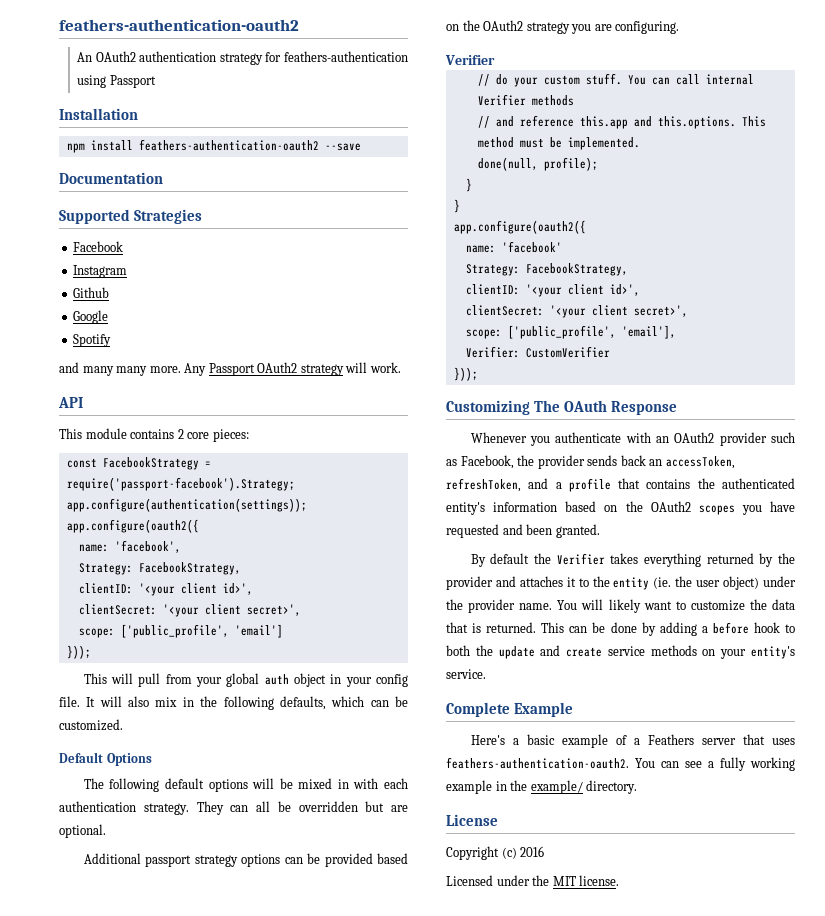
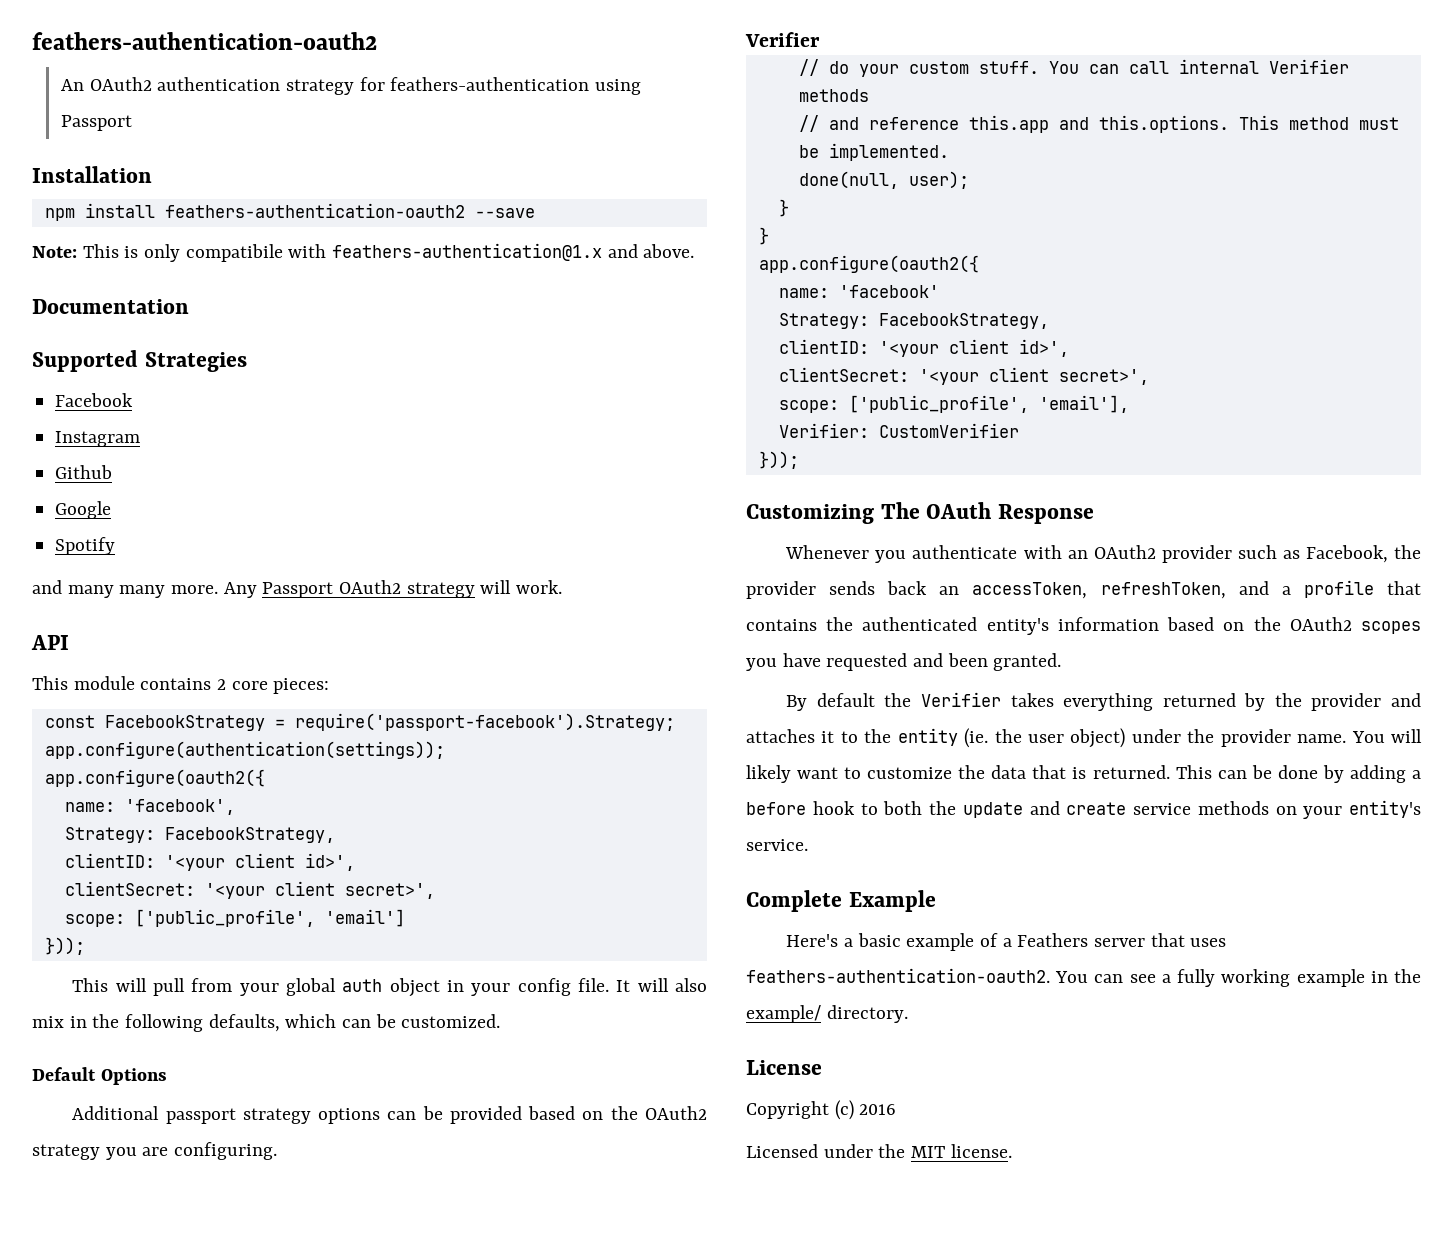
+ Note: This is only compatibile with feathers-authentication@1.x and above.
- The following default options will be mixed in with each authentication strategy. They can all be overridden but are optional.
- done(null, profile);
+ done(null, user);

